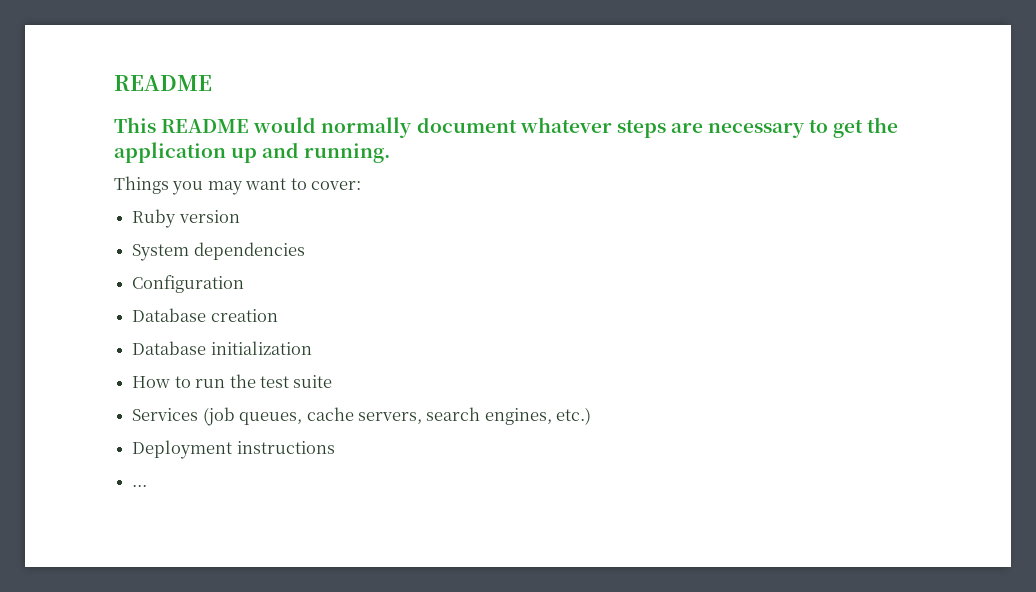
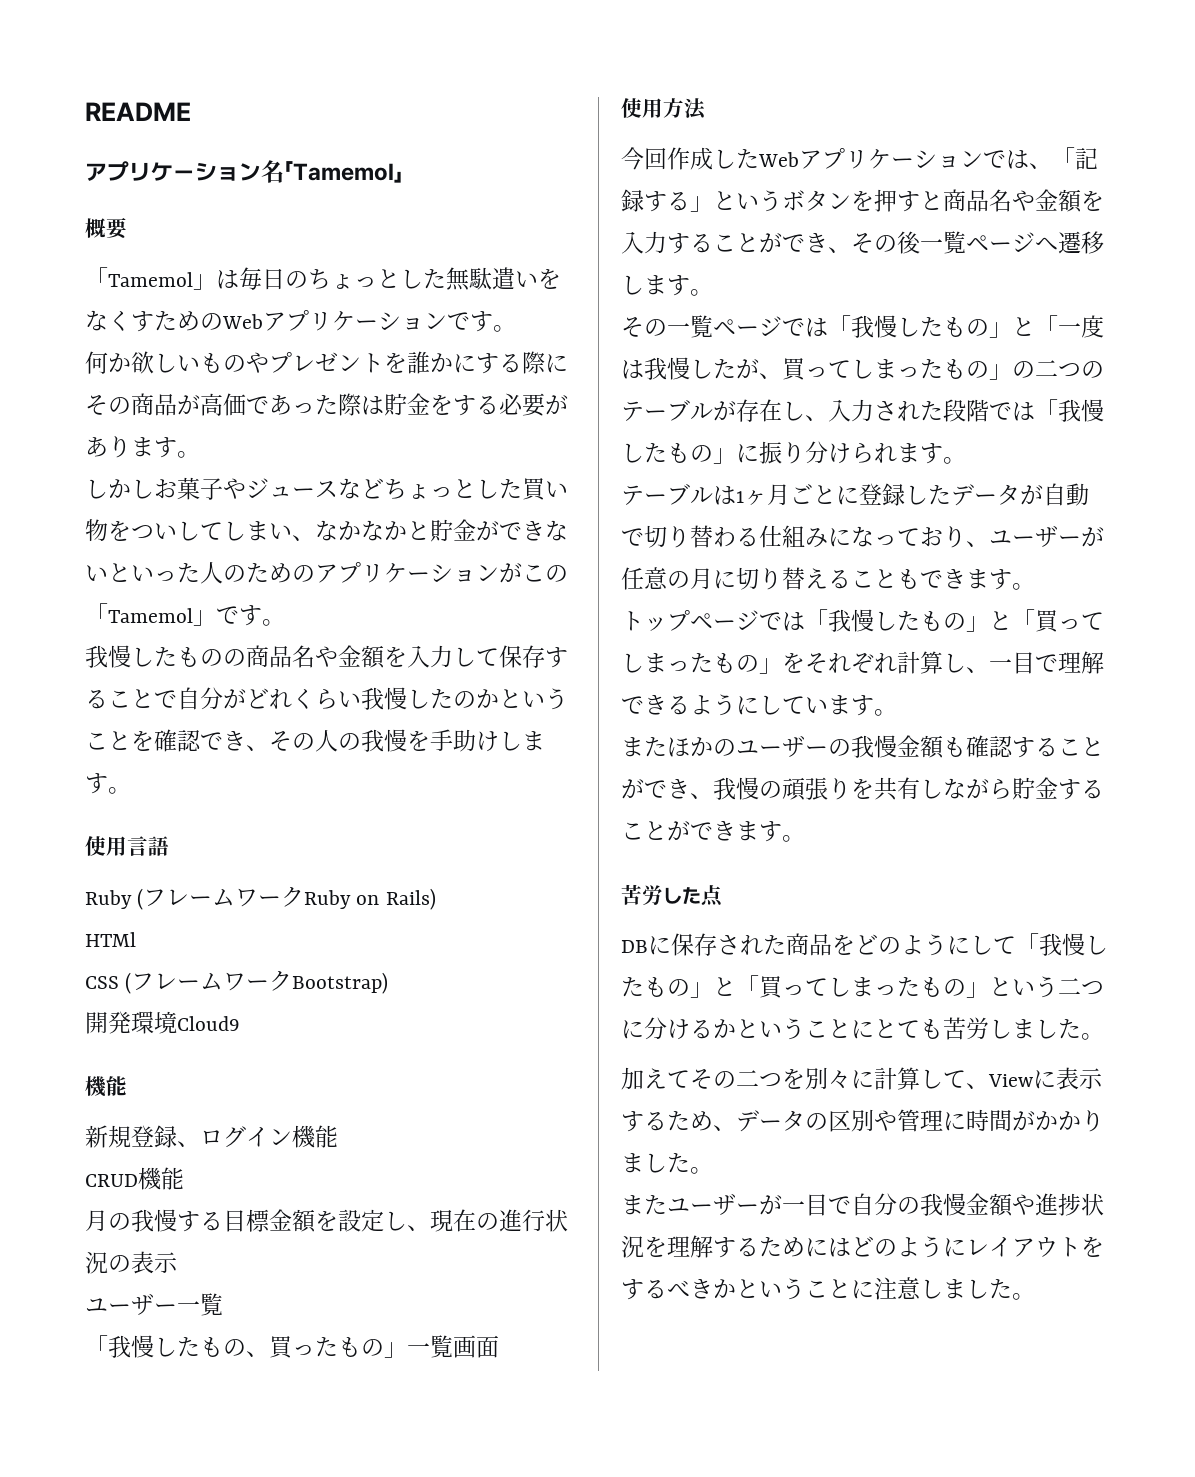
- This README would normally document whatever steps are necessary to get the application up and running.
- Things you may want to cover:
- Ruby version
- System dependencies
- Configuration
- Database creation
- Database initialization
- How to run the test suite
- Services (job queues, cache servers, search engines, etc.)
- Deployment instructions
- ...
+ アプリケーション名「Tamemol」
+ 概要
+ 「Tamemol」は毎日のちょっとした無駄遣いをなくすためのWebアプリケーションです。
+ 何か欲しいものやプレゼントを誰かにする際にその商品が高価であった際は貯金をする必要があります。
+ しかしお菓子やジュースなどちょっとした買い物をついしてしまい、なかなかと貯金ができないといった人のためのアプリケーションがこの「Tamemol」です。
+ 我慢したものの商品名や金額を入力して保存することで自分がどれくらい我慢したのかということを確認でき、その人の我慢を手助けします。
+ 使用言語
+ Ruby (フレームワークRuby on Rails)
+ HTMl
+ CSS (フレームワークBootstrap)
+ 開発環境Cloud9
+ 機能
+ 新規登録、ログイン機能
+ CRUD機能
+ 月の我慢する目標金額を設定し、現在の進行状況の表示
+ ユーザー一覧
+ 「我慢したもの、買ったもの」一覧画面
+ 使用方法
+ 今回作成したWebアプリケーションでは、「記録する」というボタンを押すと商品名や金額を入力することができ、その後一覧ページへ遷移します。
+ その一覧ページでは「我慢したもの」と「一度は我慢したが、買ってしまったもの」の二つのテーブルが存在し、入力された段階では「我慢したもの」に振り分けられます。
+ テーブルは1ヶ月ごとに登録したデータが自動で切り替わる仕組みになっており、ユーザーが任意の月に切り替えることもできます。
+ トップページでは「我慢したもの」と「買ってしまったもの」をそれぞれ計算し、一目で理解できるようにしています。
+ またほかのユーザーの我慢金額も確認することができ、我慢の頑張りを共有しながら貯金することができます。
+ 苦労した点
+ DBに保存された商品をどのようにして「我慢したもの」と「買ってしまったもの」という二つに分けるかということにとても苦労しました。
+ 加えてその二つを別々に計算して、Viewに表示するため、データの区別や管理に時間がかかりました。
+ またユーザーが一目で自分の我慢金額や進捗状況を理解するためにはどのようにレイアウトをするべきかということに注意しました。

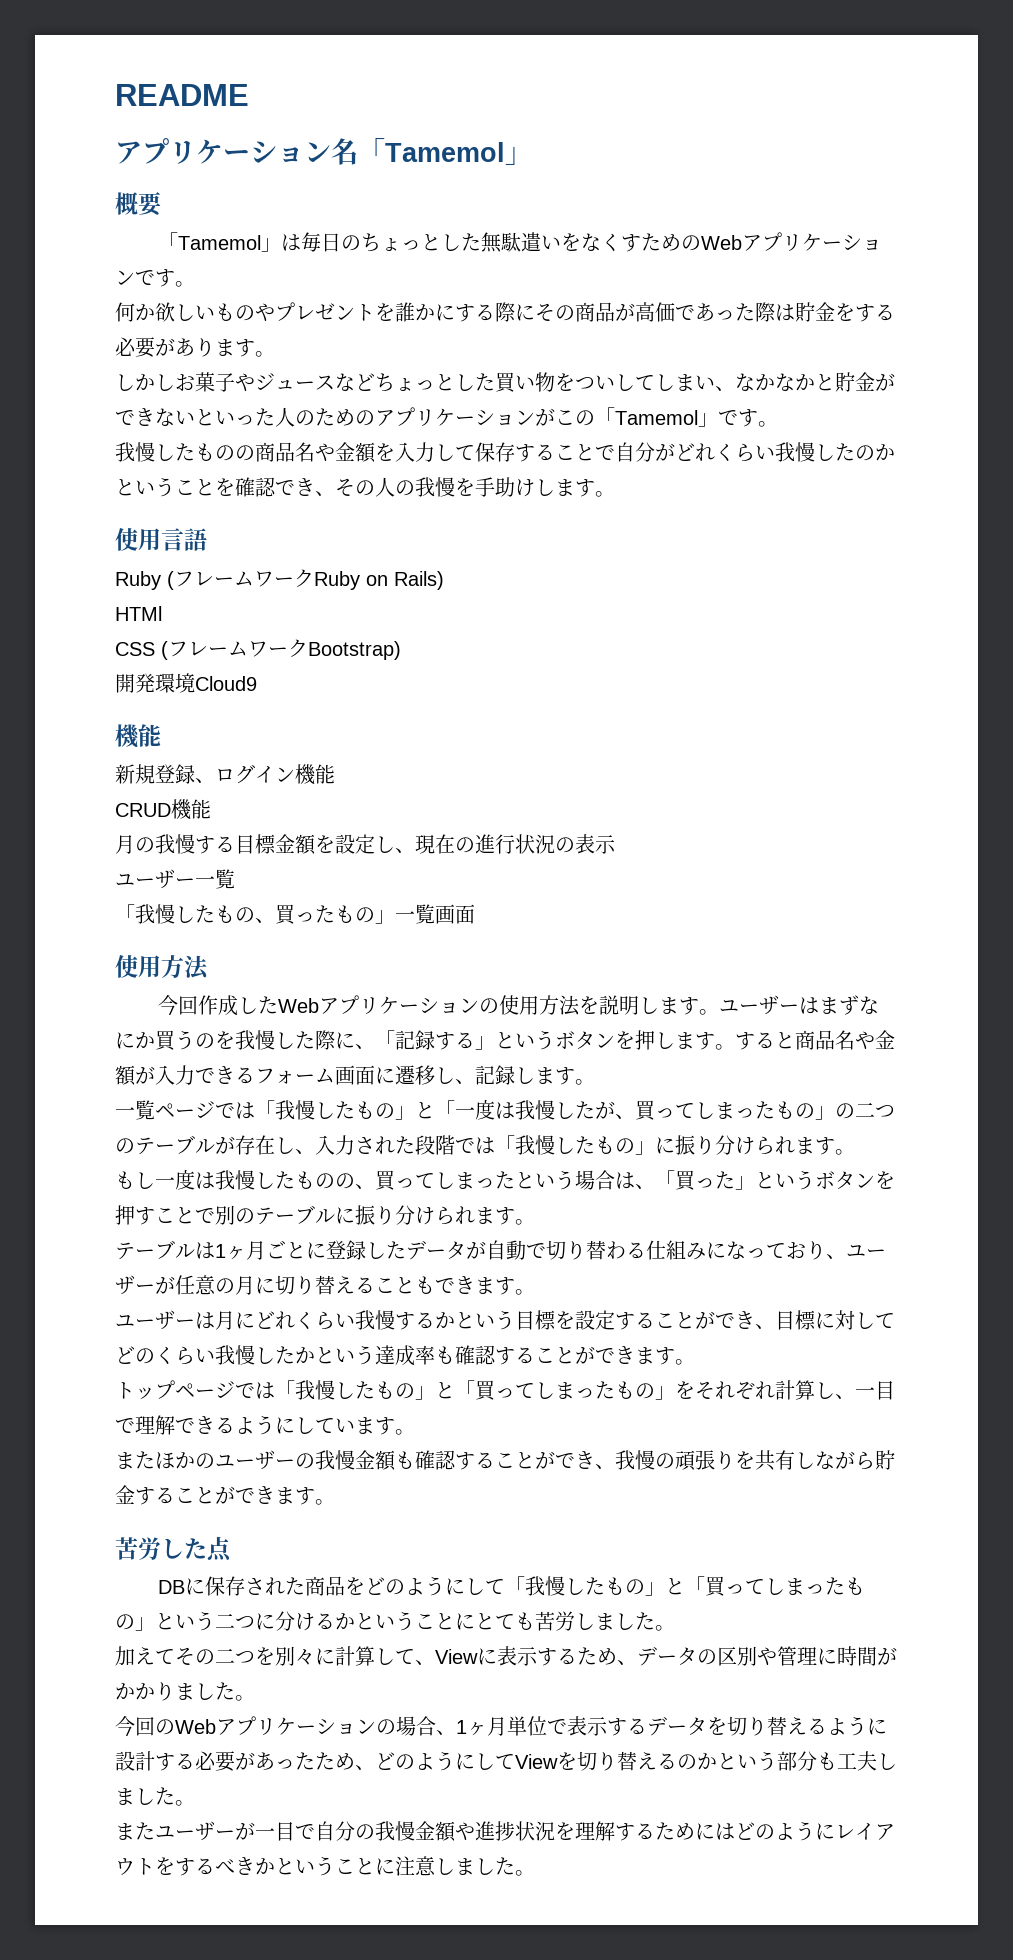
- 今回作成したWebアプリケーションでは、「記録する」というボタンを押すと商品名や金額を入力することができ、その後一覧ページへ遷移します。
- その一覧ページでは「我慢したもの」と「一度は我慢したが、買ってしまったもの」の二つのテーブルが存在し、入力された段階では「我慢したもの」に振り分けられます。
+ 今回作成したWebアプリケーションの使用方法を説明します。ユーザーはまずなにか買うのを我慢した際に、「記録する」というボタンを押します。すると商品名や金額が入力できるフォーム画面に遷移し、記録します。
+ 一覧ページでは「我慢したもの」と「一度は我慢したが、買ってしまったもの」の二つのテーブルが存在し、入力された段階では「我慢したもの」に振り分けられます。
+ もし一度は我慢したものの、買ってしまったという場合は、「買った」というボタンを押すことで別のテーブルに振り分けられます。
+ ユーザーは月にどれくらい我慢するかという目標を設定することができ、目標に対してどのくらい我慢したかという達成率も確認することができます。
+ 今回のWebアプリケーションの場合、1ヶ月単位で表示するデータを切り替えるように設計する必要があったため、どのようにしてViewを切り替えるのかという部分も工夫しました。

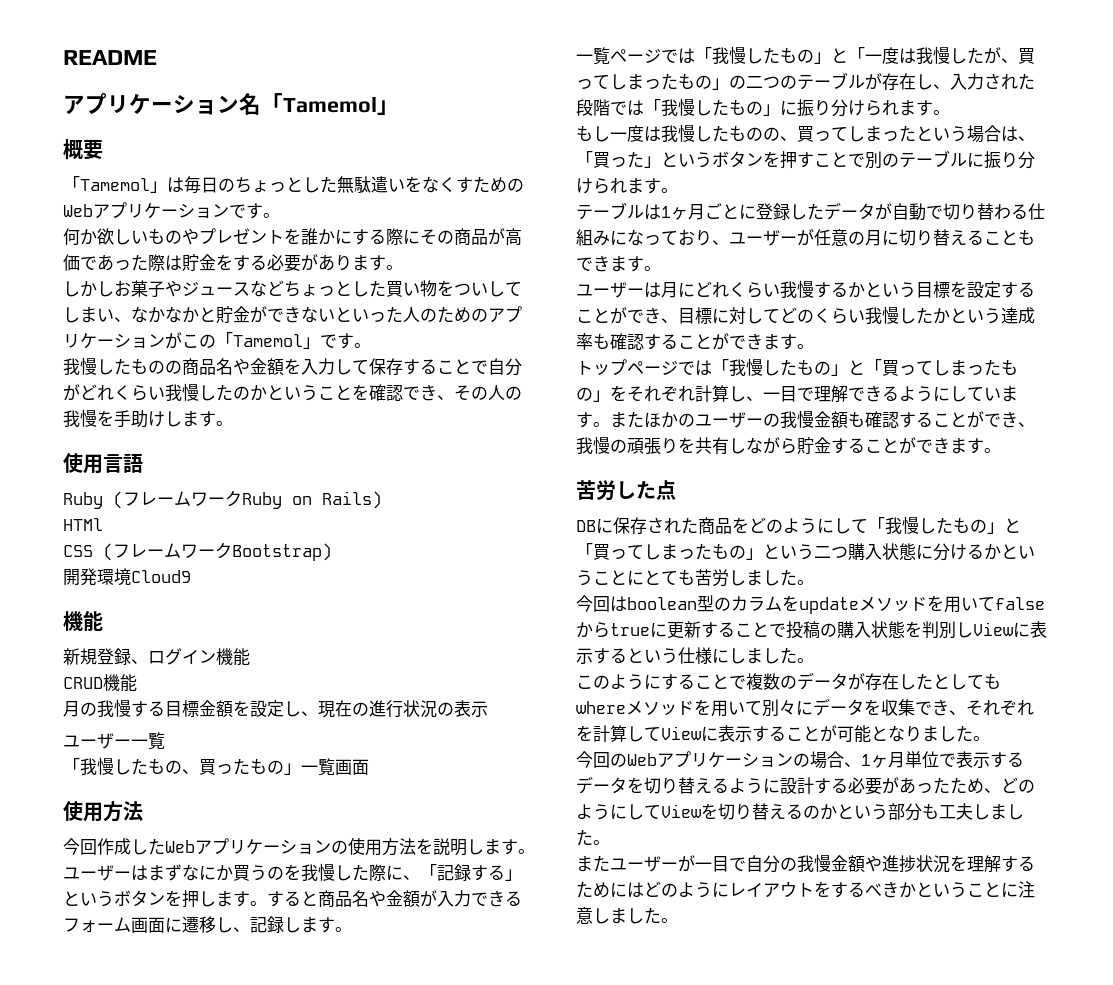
- トップページでは「我慢したもの」と「買ってしまったもの」をそれぞれ計算し、一目で理解できるようにしています。
- またほかのユーザーの我慢金額も確認することができ、我慢の頑張りを共有しながら貯金することができます。
+ トップページでは「我慢したもの」と「買ってしまったもの」をそれぞれ計算し、一目で理解できるようにしています。またほかのユーザーの我慢金額も確認することができ、我慢の頑張りを共有しながら貯金することができます。
- DBに保存された商品をどのようにして「我慢したもの」と「買ってしまったもの」という二つに分けるかということにとても苦労しました。
+ DBに保存された商品をどのようにして「我慢したもの」と「買ってしまったもの」という二つ購入状態に分けるかということにとても苦労しました。
- 加えてその二つを別々に計算して、Viewに表示するため、データの区別や管理に時間がかかりました。
+ 今回はboolean型のカラムをupdateメソッドを用いてfalseからtrueに更新することで投稿の購入状態を判別しViewに表示するという仕様にしました。
+ このようにすることで複数のデータが存在したとしてもwhereメソッドを用いて別々にデータを収集でき、それぞれを計算してViewに表示することが可能となりました。

